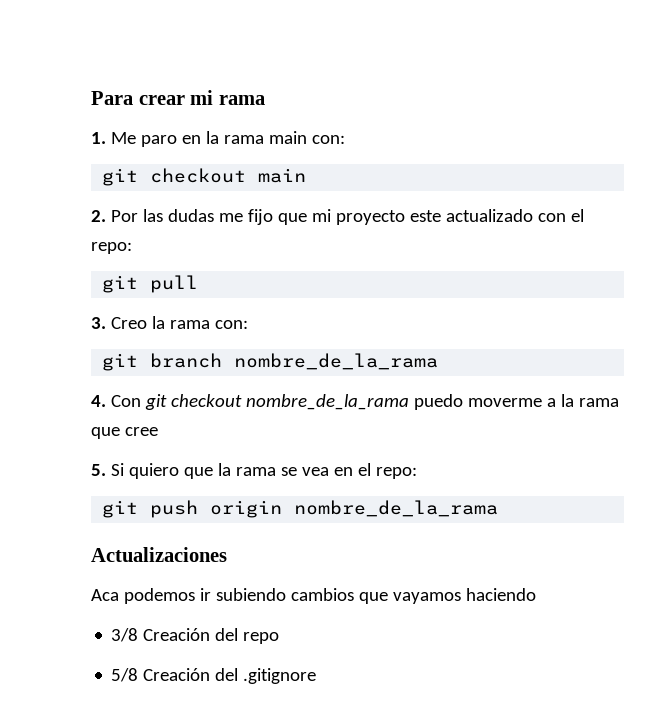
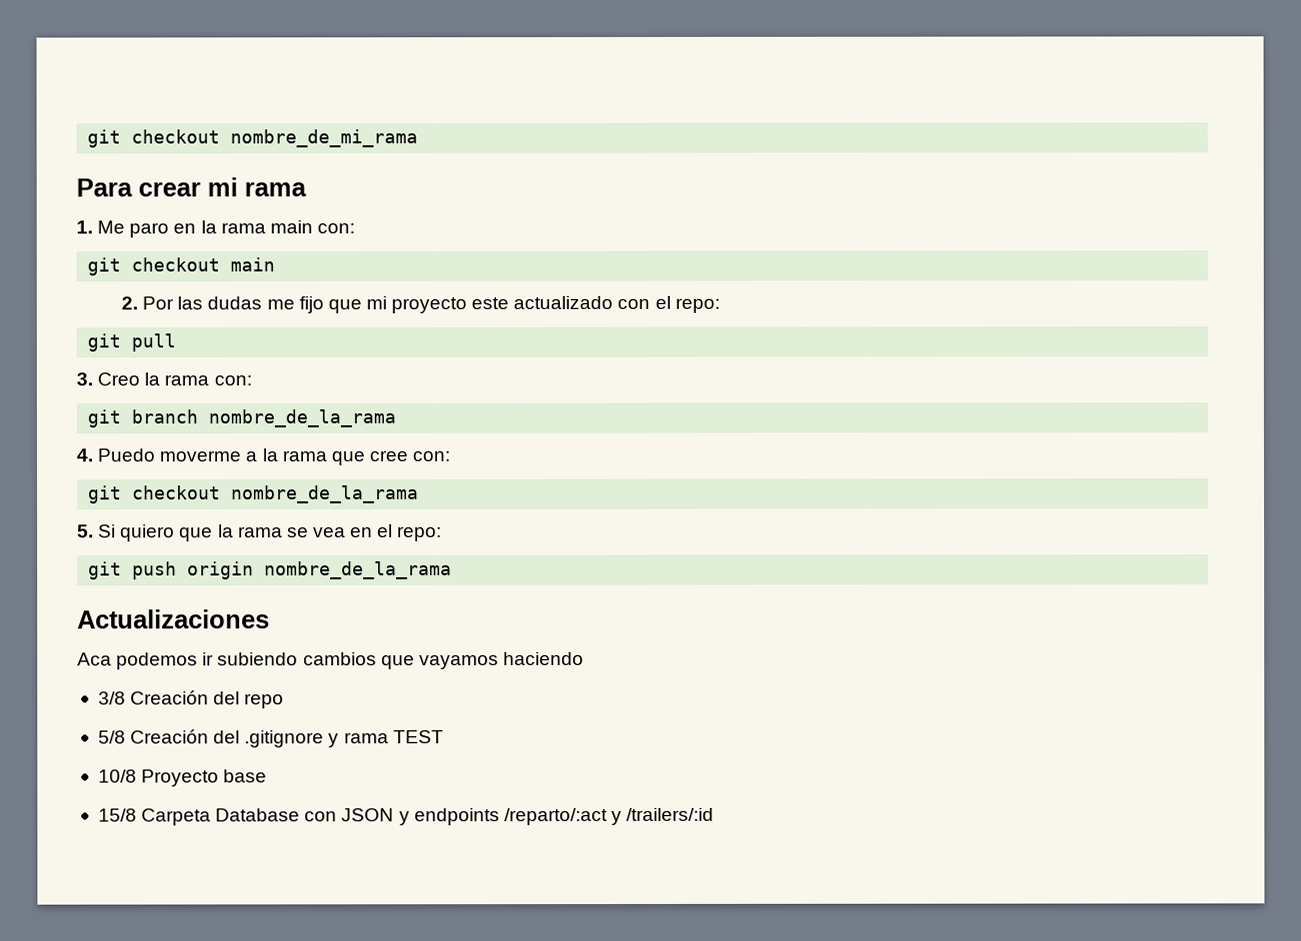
+ git checkout nombre_de_mi_rama
- 4. Con git checkout nombre_de_la_rama puedo moverme a la rama que cree
+ 4. Puedo moverme a la rama que cree con:
+ git checkout nombre_de_la_rama
- 5/8 Creación del .gitignore
+ 5/8 Creación del .gitignore y rama TEST
+ 10/8 Proyecto base
+ 15/8 Carpeta Database con JSON y endpoints /reparto/:act y /trailers/:id

